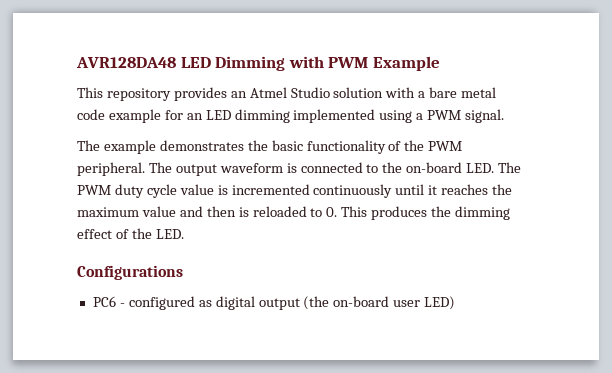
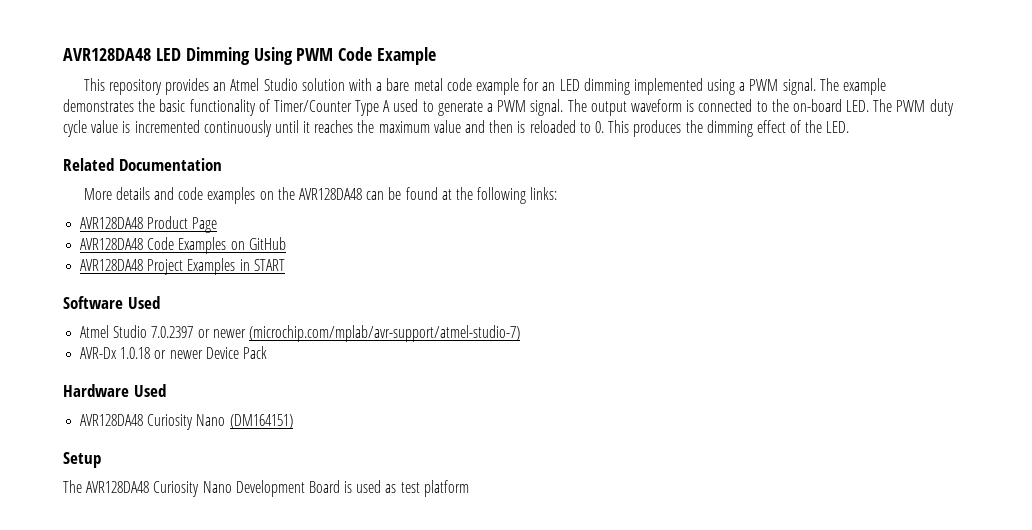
- AVR128DA48 LED Dimming with PWM Example
+ AVR128DA48 LED Dimming Using PWM Code Example
- This repository provides an Atmel Studio solution with a bare metal code example for an LED dimming implemented using a PWM signal.
- The example demonstrates the basic functionality of the PWM peripheral.
+ This repository provides an Atmel Studio solution with a bare metal code example for an LED dimming implemented using a PWM signal. The example demonstrates the basic functionality of Timer/Counter Type A used to generate a PWM signal.
- Configurations
- PC6 - configured as digital output (the on-board user LED)
+ Related Documentation
+ More details and code examples on the AVR128DA48 can be found at the following links:
+ AVR128DA48 Product Page
+ AVR128DA48 Code Examples on GitHub
+ AVR128DA48 Project Examples in START
+ Software Used
+ Atmel Studio 7.0.2397 or newer (microchip.com/mplab/avr-support/atmel-studio-7)
+ AVR-Dx 1.0.18 or newer Device Pack
+ Hardware Used
+ AVR128DA48 Curiosity Nano (DM164151)
+ Setup
+ The AVR128DA48 Curiosity Nano Development Board is used as test platform

